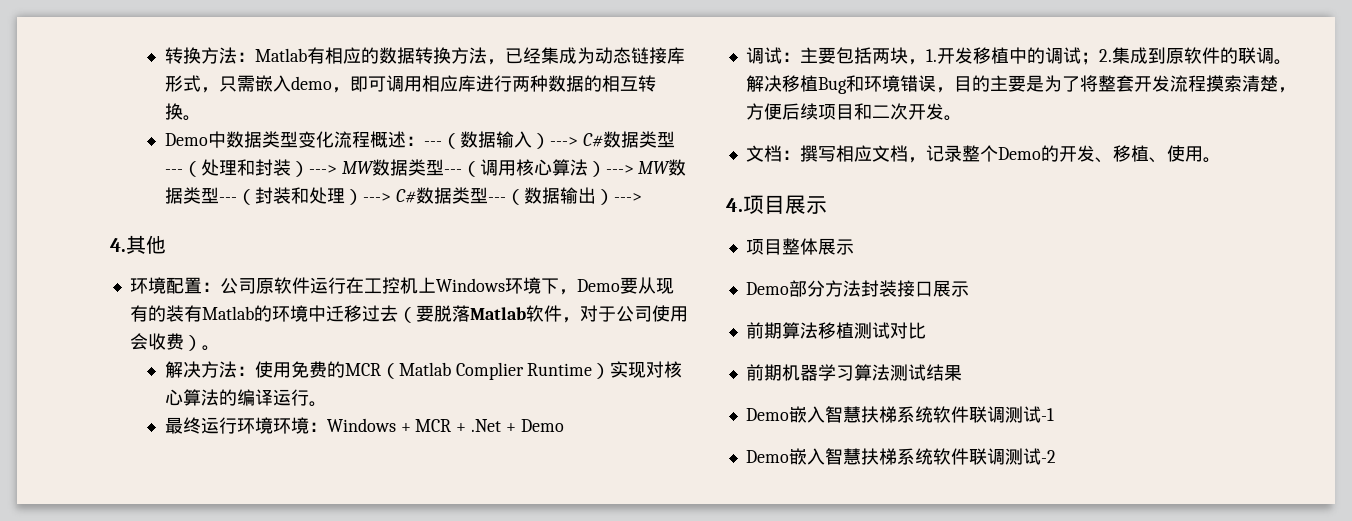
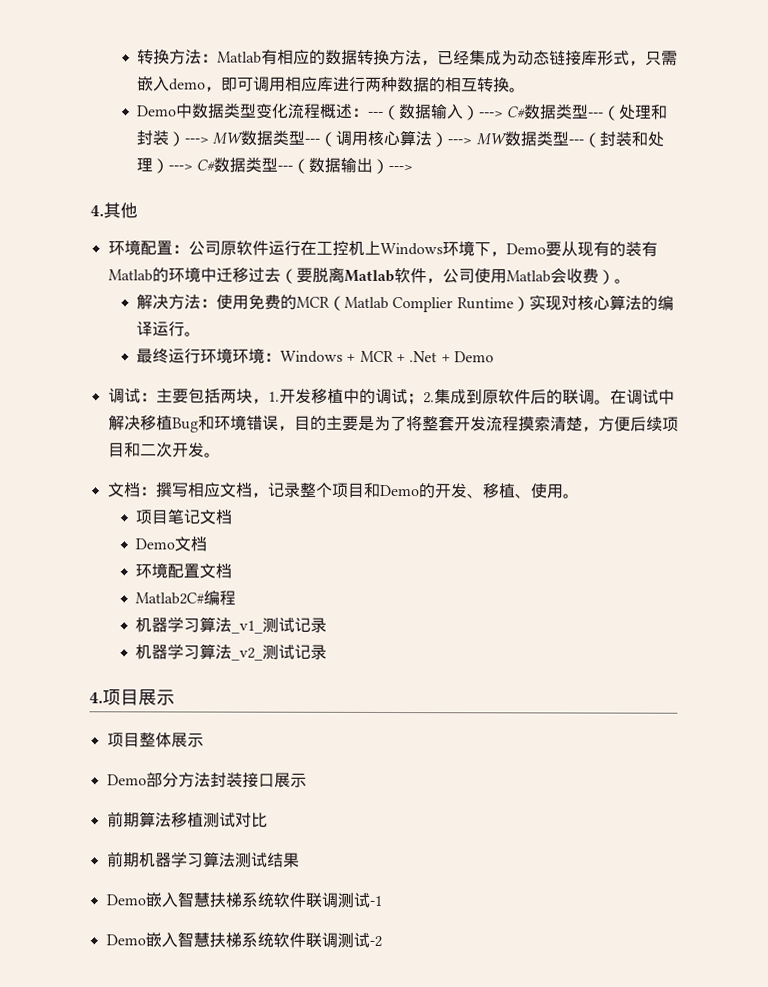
- 环境配置：公司原软件运行在工控机上Windows环境下，Demo要从现有的装有Matlab的环境中迁移过去（要脱落Matlab软件，对于公司使用会收费）。
+ 环境配置：公司原软件运行在工控机上Windows环境下，Demo要从现有的装有Matlab的环境中迁移过去（要脱离Matlab软件，公司使用Matlab会收费）。
- 调试：主要包括两块，1.开发移植中的调试；2.集成到原软件的联调。
+ 调试：主要包括两块，1.开发移植中的调试；2.集成到原软件后的联调。
- 解决移植Bug和环境错误，目的主要是为了将整套开发流程摸索清楚，方便后续项目和二次开发。
+ 在调试中解决移植Bug和环境错误，目的主要是为了将整套开发流程摸索清楚，方便后续项目和二次开发。
- 文档：撰写相应文档，记录整个Demo的开发、移植、使用。
+ 文档：撰写相应文档，记录整个项目和Demo的开发、移植、使用。
+ 项目笔记文档
+ Demo文档
+ 环境配置文档
+ Matlab2C#编程
+ 机器学习算法_v1_测试记录
+ 机器学习算法_v2_测试记录

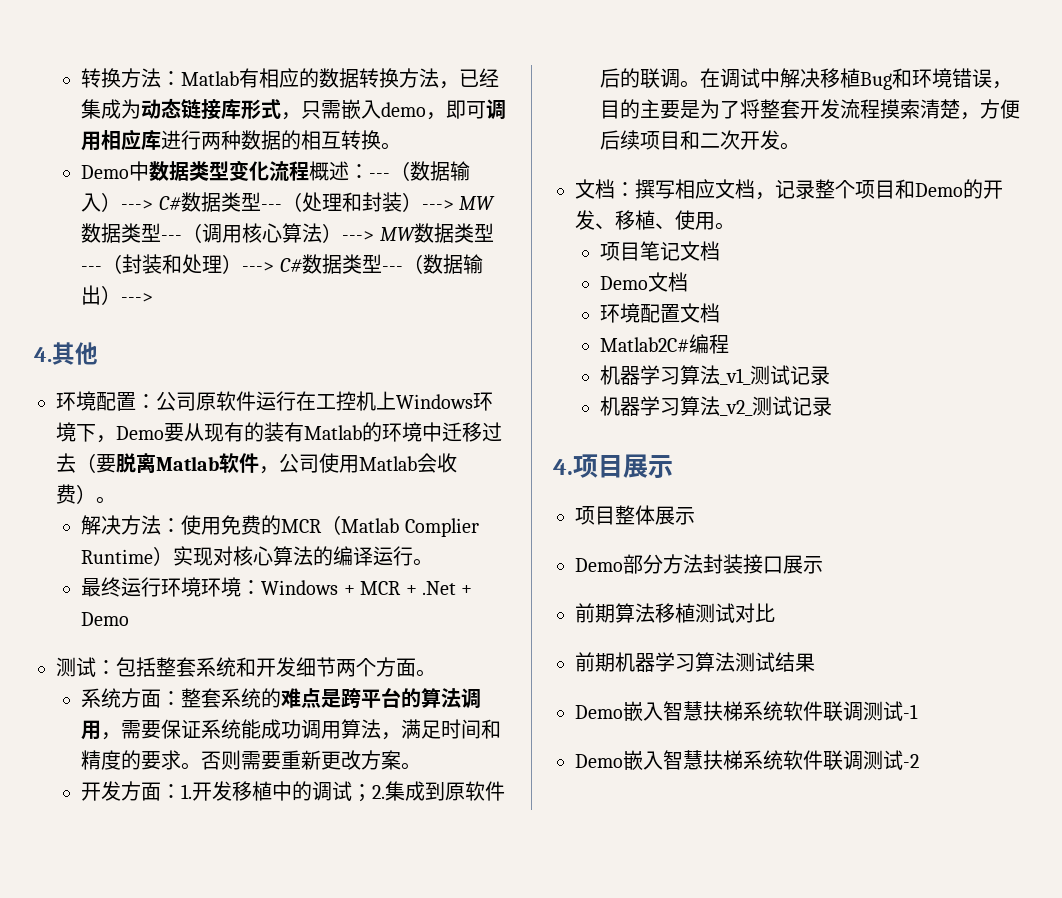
- 调试：主要包括两块，1.开发移植中的调试；2.集成到原软件后的联调。
+ 测试：包括整套系统和开发细节两个方面。
+ 系统方面：整套系统的难点是跨平台的算法调用，需要保证系统能成功调用算法，满足时间和精度的要求。否则需要重新更改方案。
+ 开发方面：1.开发移植中的调试；2.集成到原软件后的联调。

